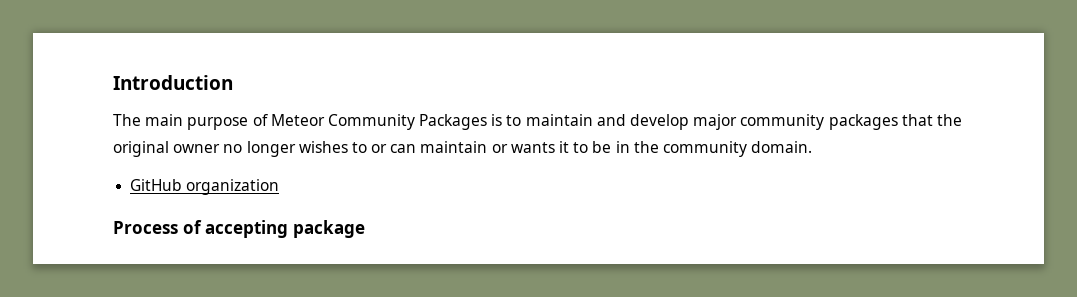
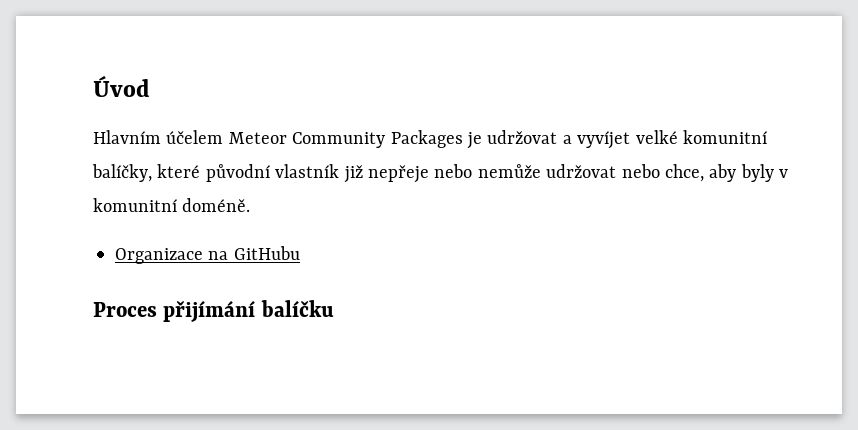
- Introduction
- The main purpose of Meteor Community Packages is to maintain and develop major community packages that the original owner no longer wishes to or can maintain or wants it to be in the community domain.
- GitHub organization
- Process of accepting package
+ Úvod
+ Hlavním účelem Meteor Community Packages je udržovat a vyvíjet velké komunitní balíčky, které původní vlastník již nepřeje nebo nemůže udržovat nebo chce, aby byly v komunitní doméně.
+ Organizace na GitHubu
+ Proces přijímání balíčku

